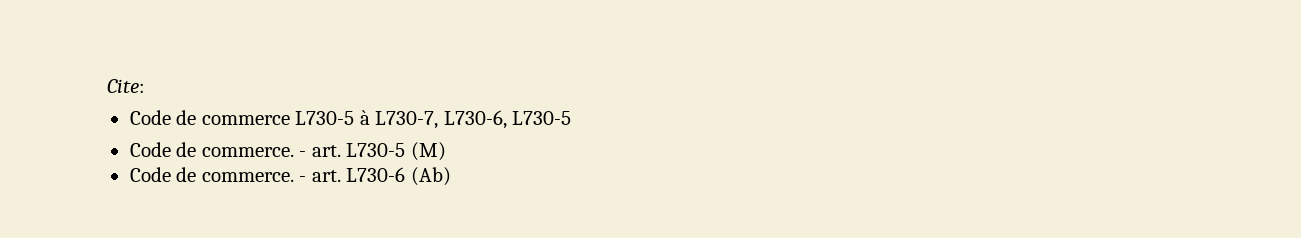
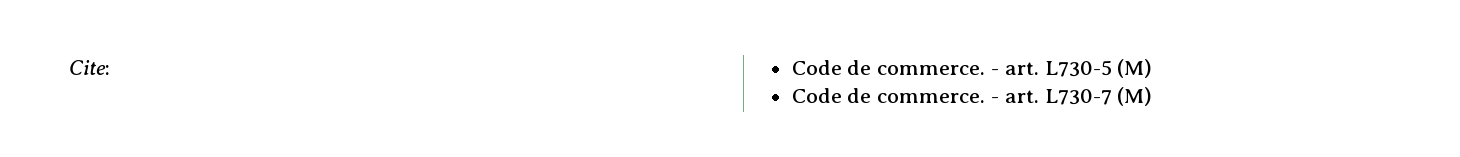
- Code de commerce L730-5 à L730-7, L730-6, L730-5
- - art. L730-6 (Ab)
+ - art. L730-7 (M)

